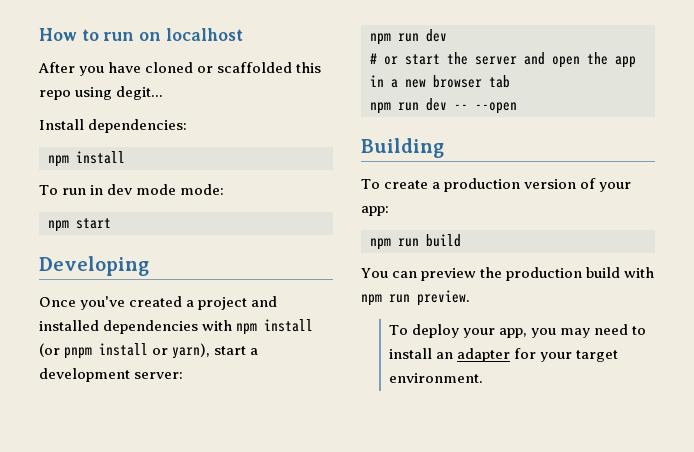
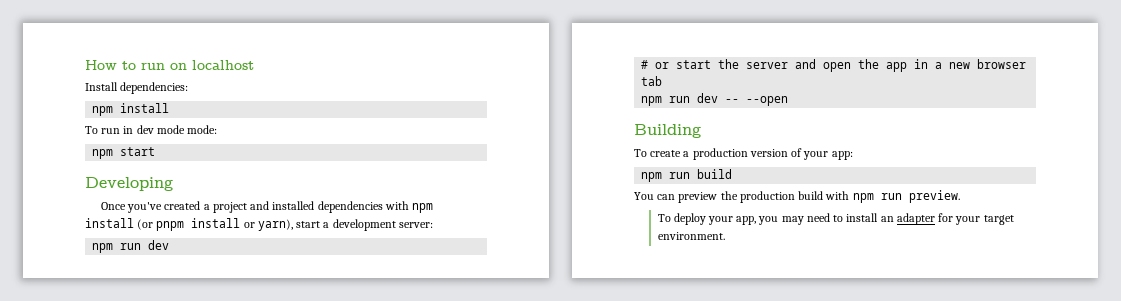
- After you have cloned or scaffolded this repo using degit...

